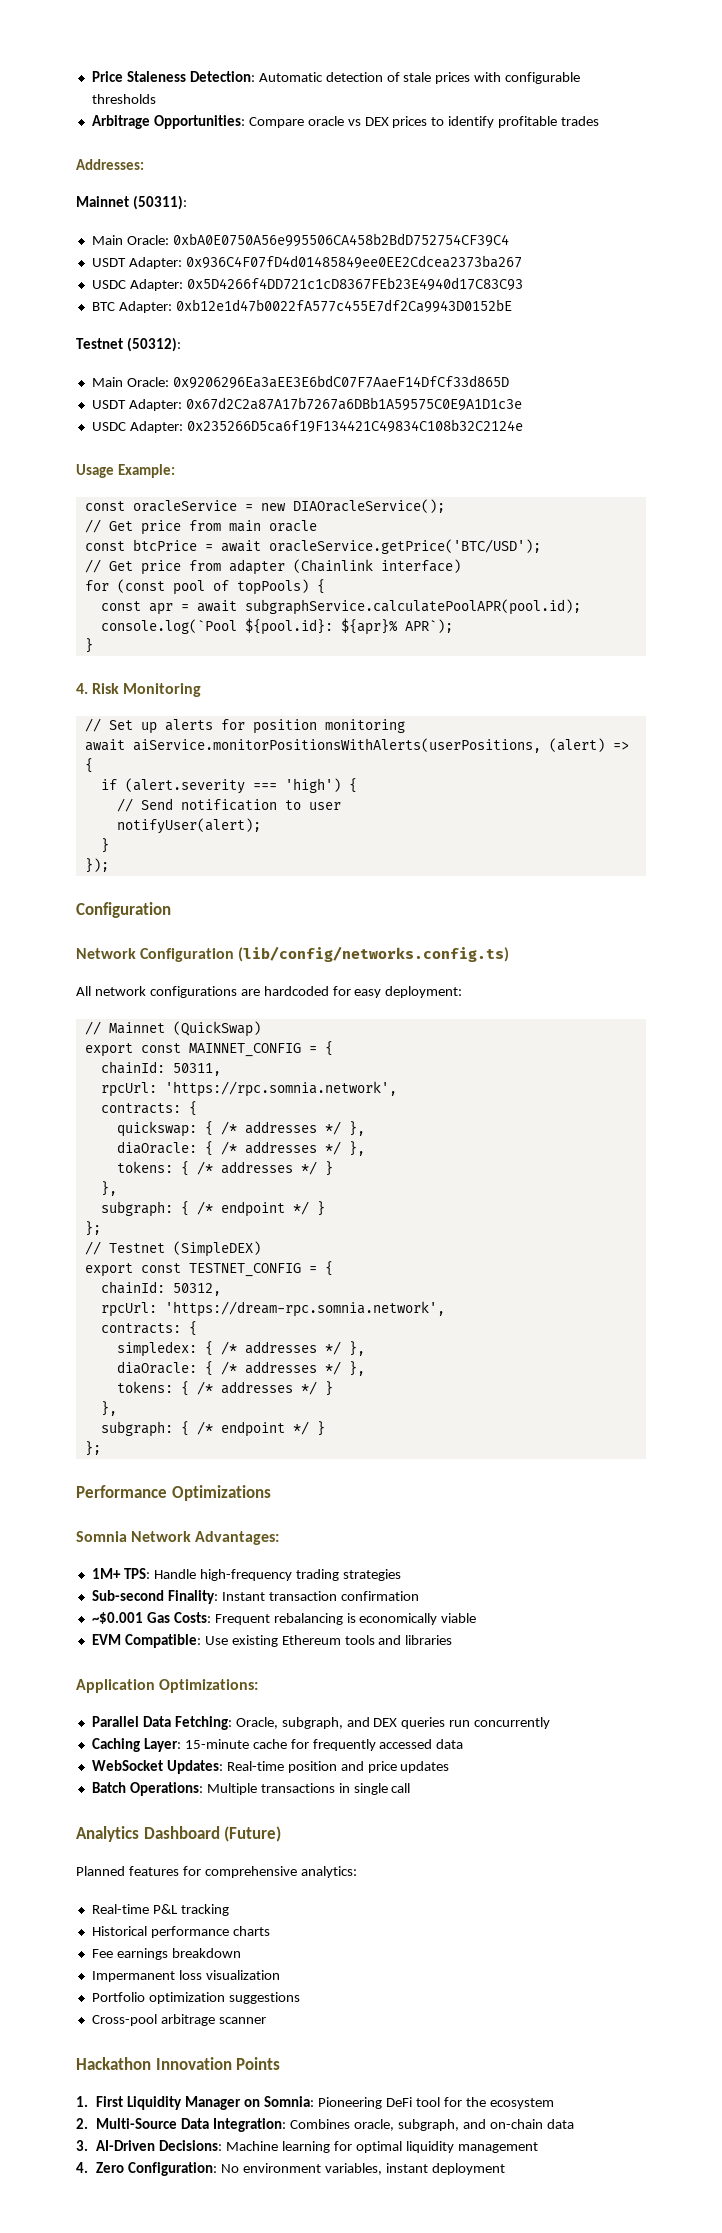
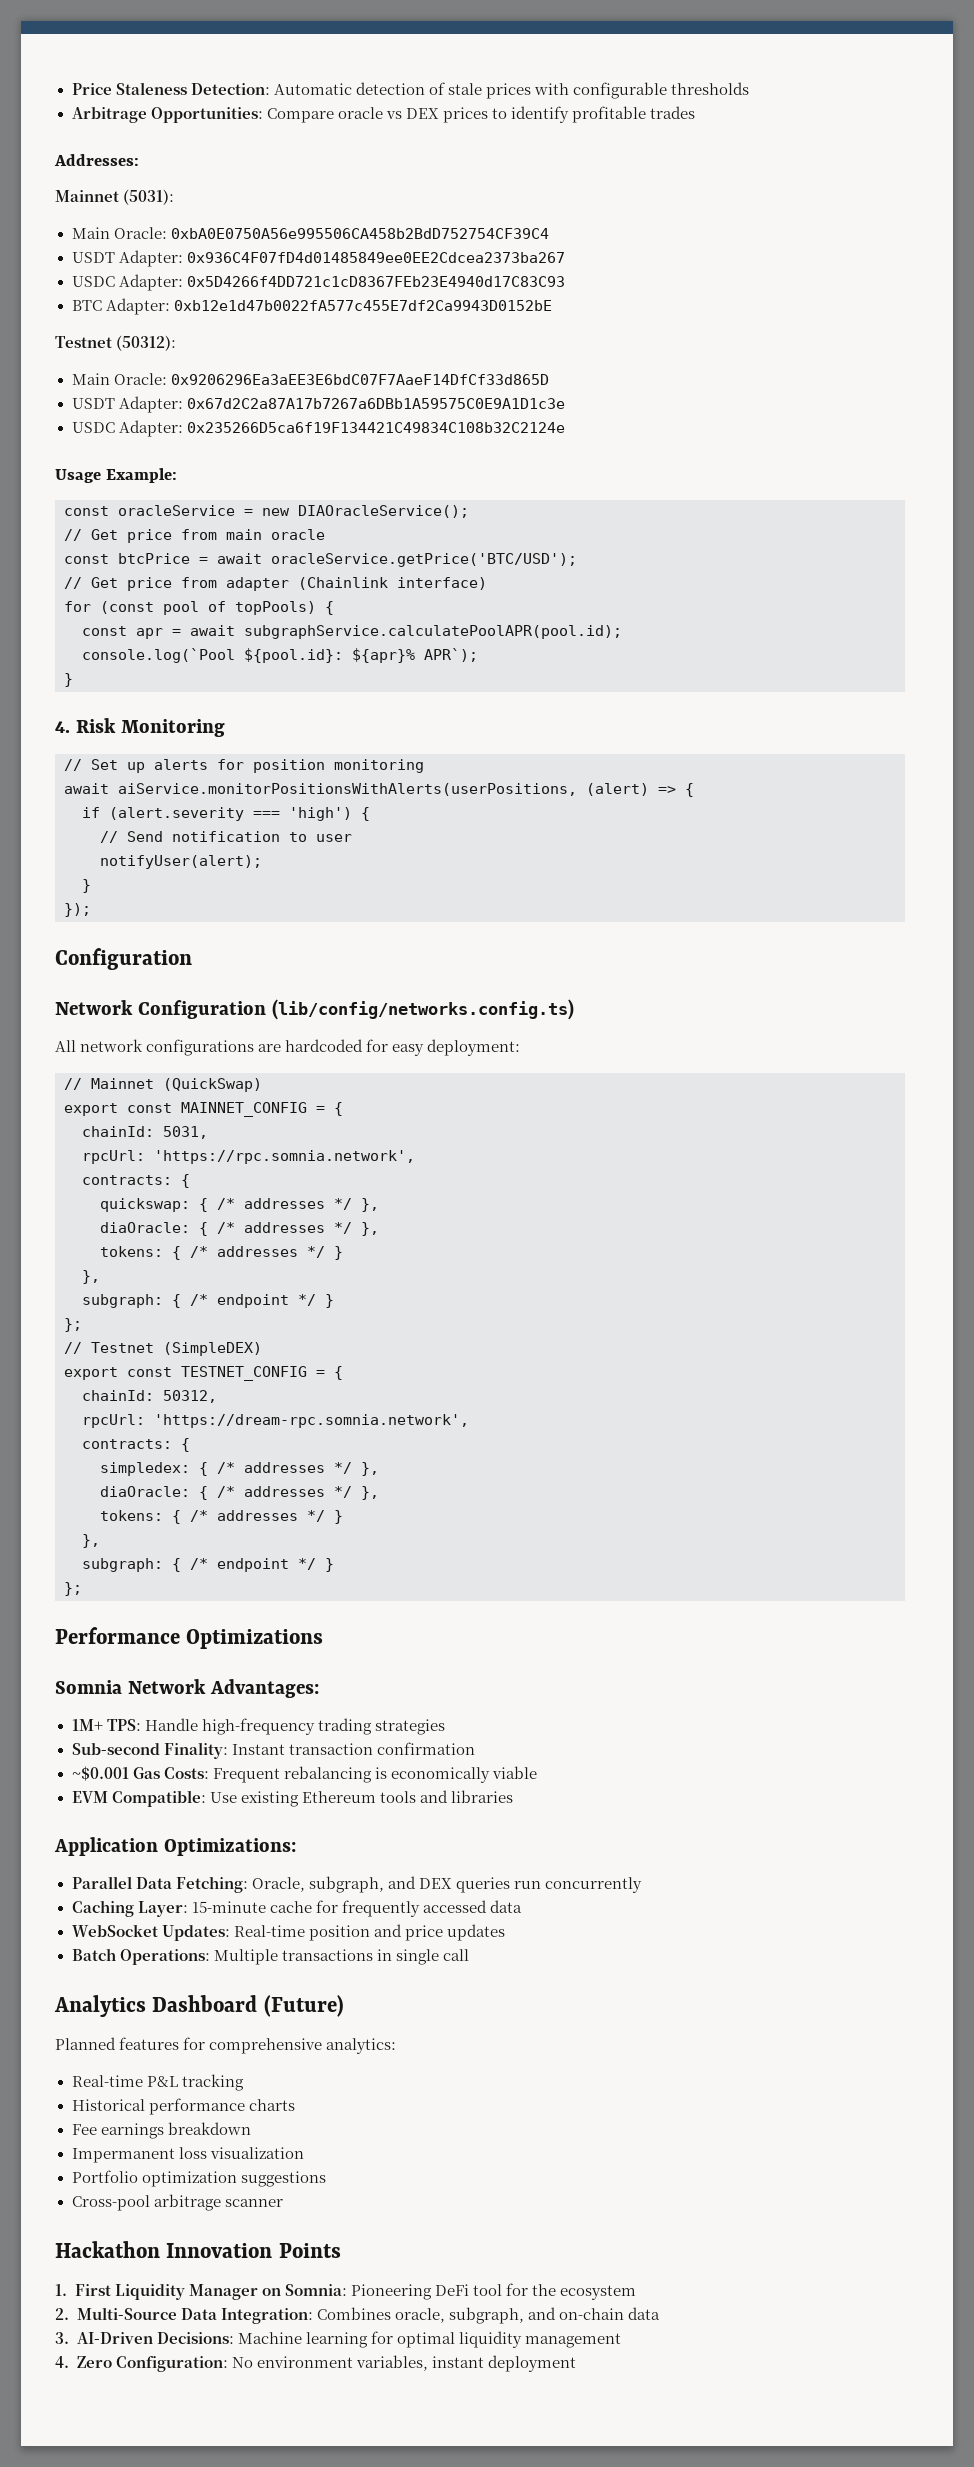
- Mainnet (50311):
+ Mainnet (5031):
- chainId: 50311,
+ chainId: 5031,

